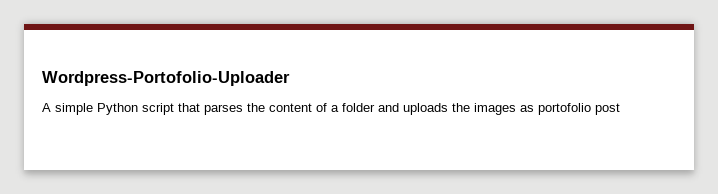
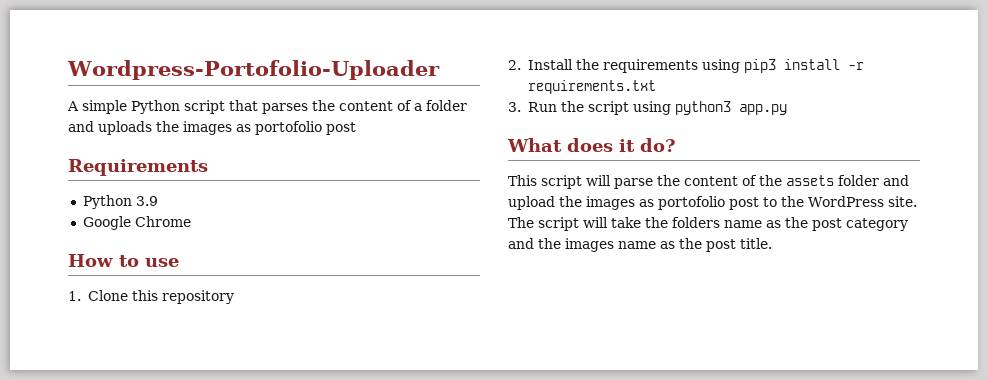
+ Requirements
+ Python 3.9
+ Google Chrome
+ How to use
+ 1. Clone this repository
+ 2. Install the requirements using pip3 install -r requirements.txt
+ 3. Run the script using python3 app.py
+ What does it do?
+ This script will parse the content of the assets folder and upload the images as portofolio post to the WordPress site. The script will take the folders name as the post category and the images name as the post title.

